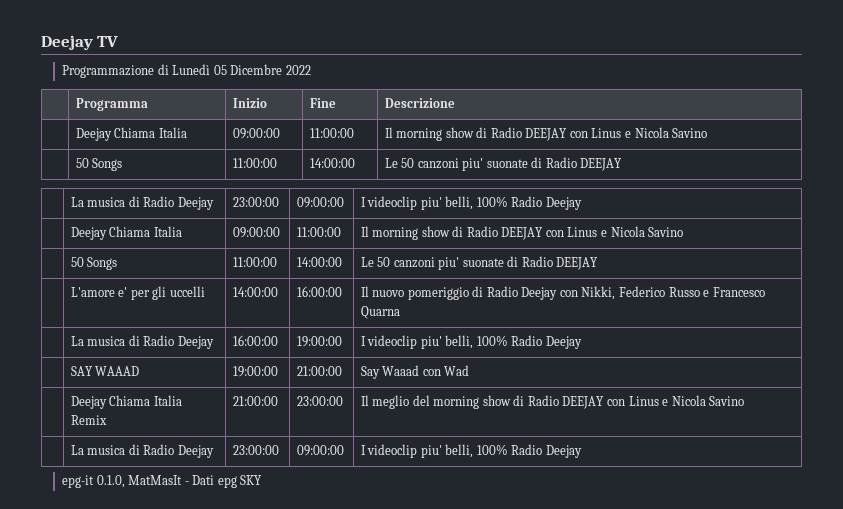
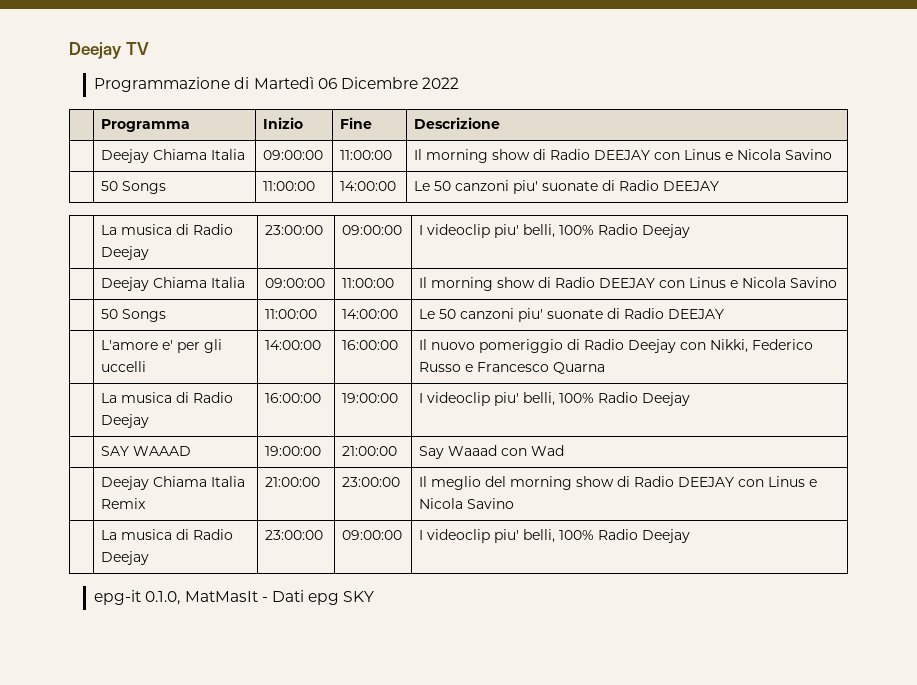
- Programmazione di Lunedì 05 Dicembre 2022
+ Programmazione di Martedì 06 Dicembre 2022

